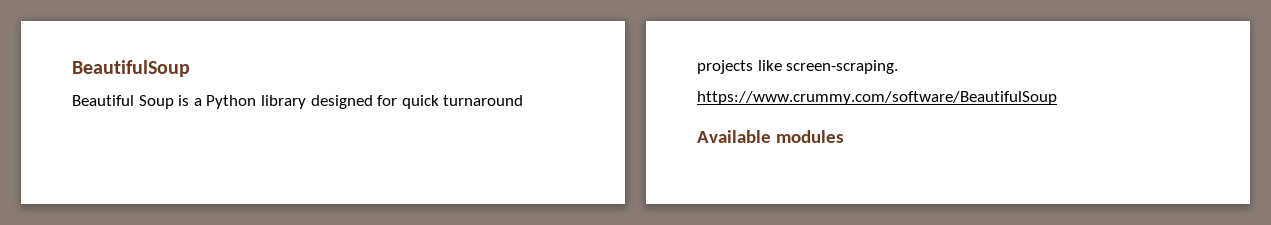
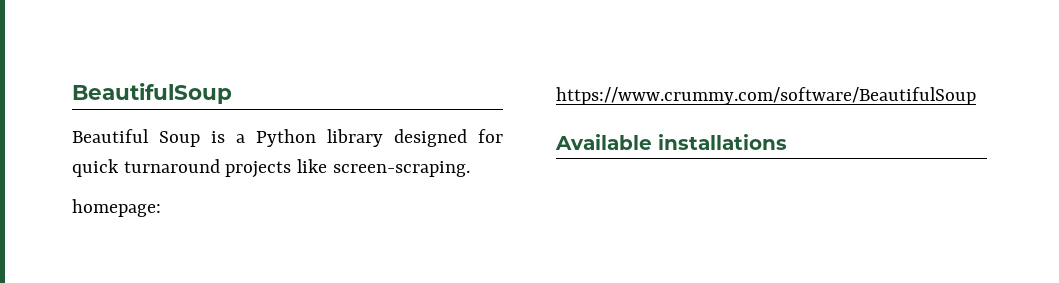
- https://www.crummy.com/software/BeautifulSoup
+ homepage: https://www.crummy.com/software/BeautifulSoup
- Available modules
+ Available installations

